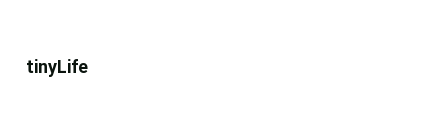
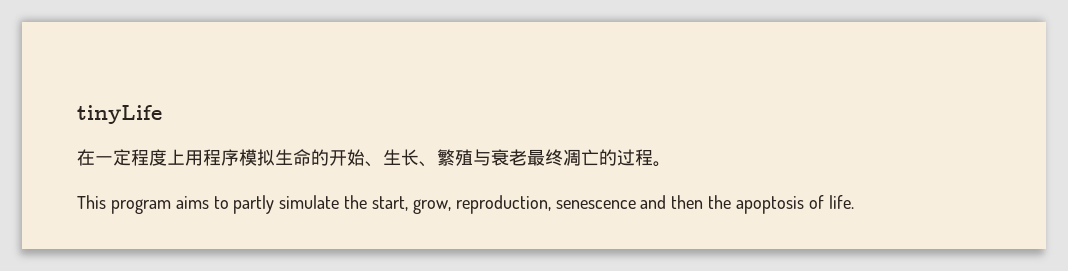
+ 在一定程度上用程序模拟生命的开始、生长、繁殖与衰老最终凋亡的过程。
+ This program aims to partly simulate the start, grow, reproduction, senescence and then the apoptosis of life.

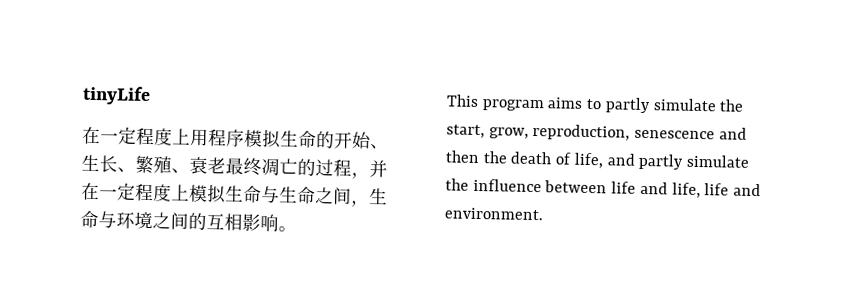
- 在一定程度上用程序模拟生命的开始、生长、繁殖与衰老最终凋亡的过程。
+ 在一定程度上用程序模拟生命的开始、生长、繁殖、衰老最终凋亡的过程，并在一定程度上模拟生命与生命之间，生命与环境之间的互相影响。
- This program aims to partly simulate the start, grow, reproduction, senescence and then the apoptosis of life.
+ This program aims to partly simulate the start, grow, reproduction, senescence and then the death of life, and partly simulate the influence between life and life, life and environment.

